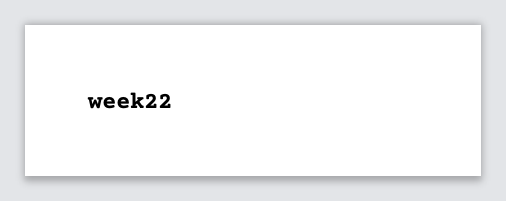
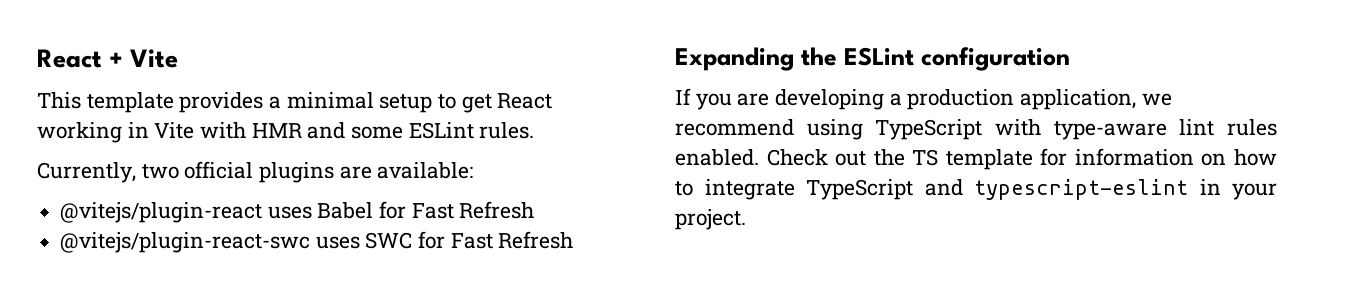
- week22
+ React + Vite
+ This template provides a minimal setup to get React working in Vite with HMR and some ESLint rules.
+ Currently, two official plugins are available:
+ @vitejs/plugin-react uses Babel for Fast Refresh
+ @vitejs/plugin-react-swc uses SWC for Fast Refresh
+ Expanding the ESLint configuration
+ If you are developing a production application, we recommend using TypeScript with type-aware lint rules enabled. Check out the TS template for information on how to integrate TypeScript and typescript-eslint in your project.

